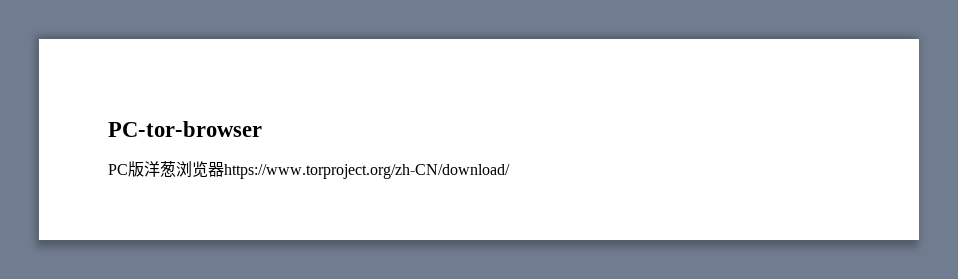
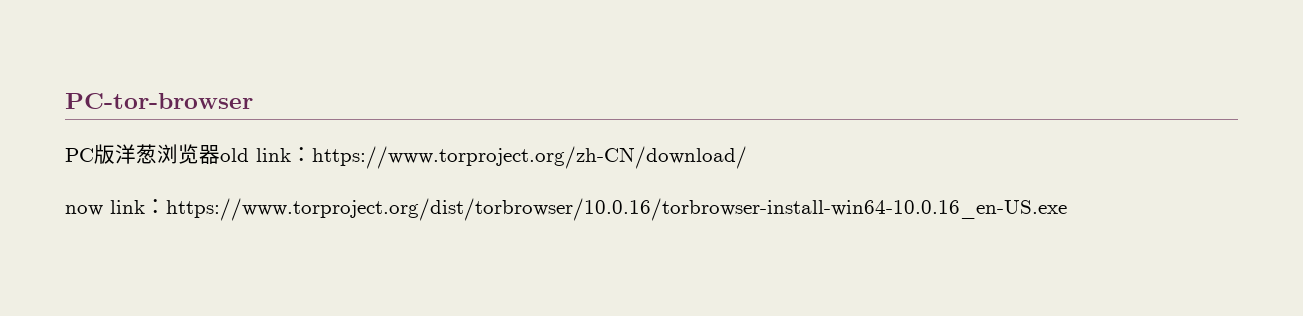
- PC版洋葱浏览器https://www.torproject.org/zh-CN/download/
+ PC版洋葱浏览器old link：https://www.torproject.org/zh-CN/download/
+ now link：https://www.torproject.org/dist/torbrowser/10.0.16/torbrowser-install-win64-10.0.16_en-US.exe

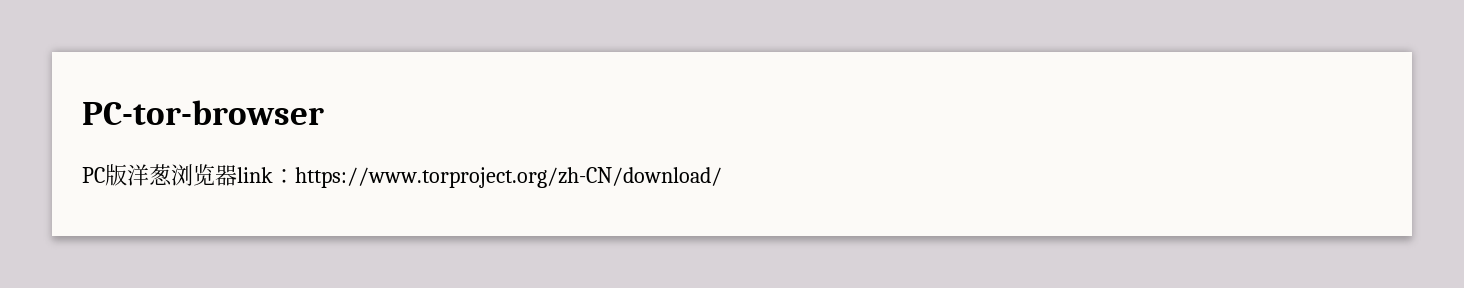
- PC版洋葱浏览器old link：https://www.torproject.org/zh-CN/download/
+ PC版洋葱浏览器link：https://www.torproject.org/zh-CN/download/
- now link：https://www.torproject.org/dist/torbrowser/10.0.16/torbrowser-install-win64-10.0.16_en-US.exe

